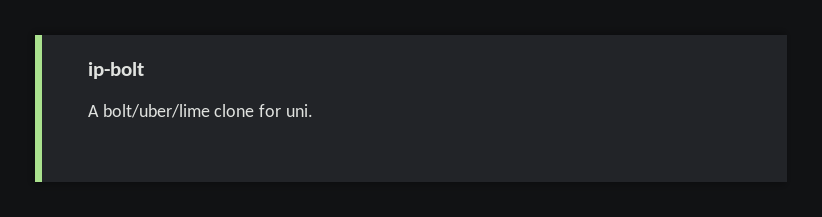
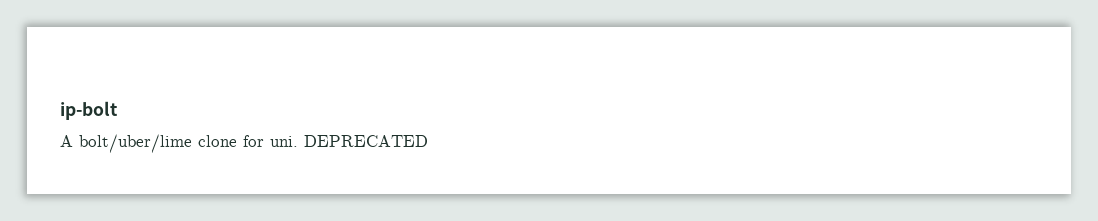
+ DEPRECATED

